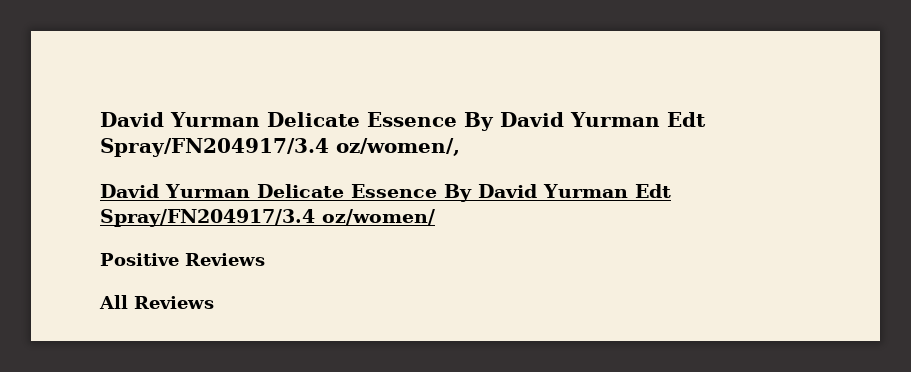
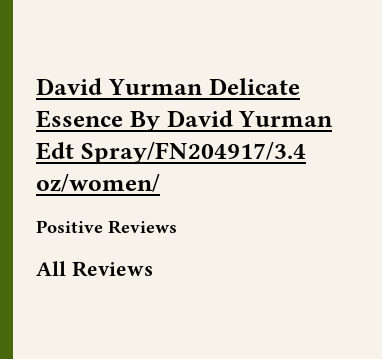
- David Yurman Delicate Essence By David Yurman Edt Spray/FN204917/3.4 oz/women/,

